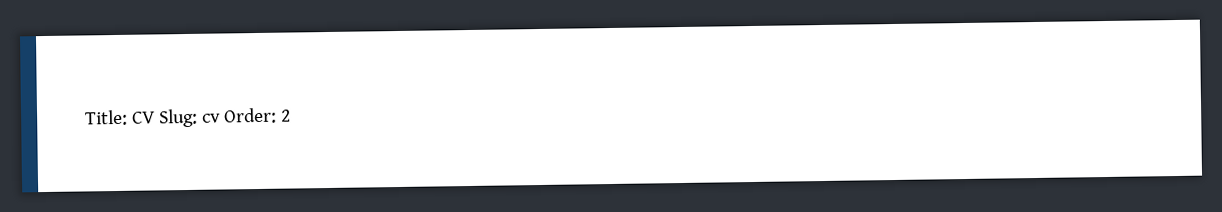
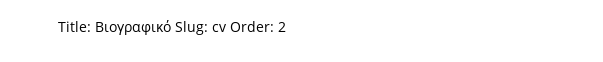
- Title: CV Slug: cv Order: 2
+ Title: Βιογραφικό Slug: cv Order: 2

